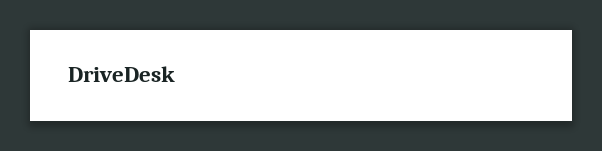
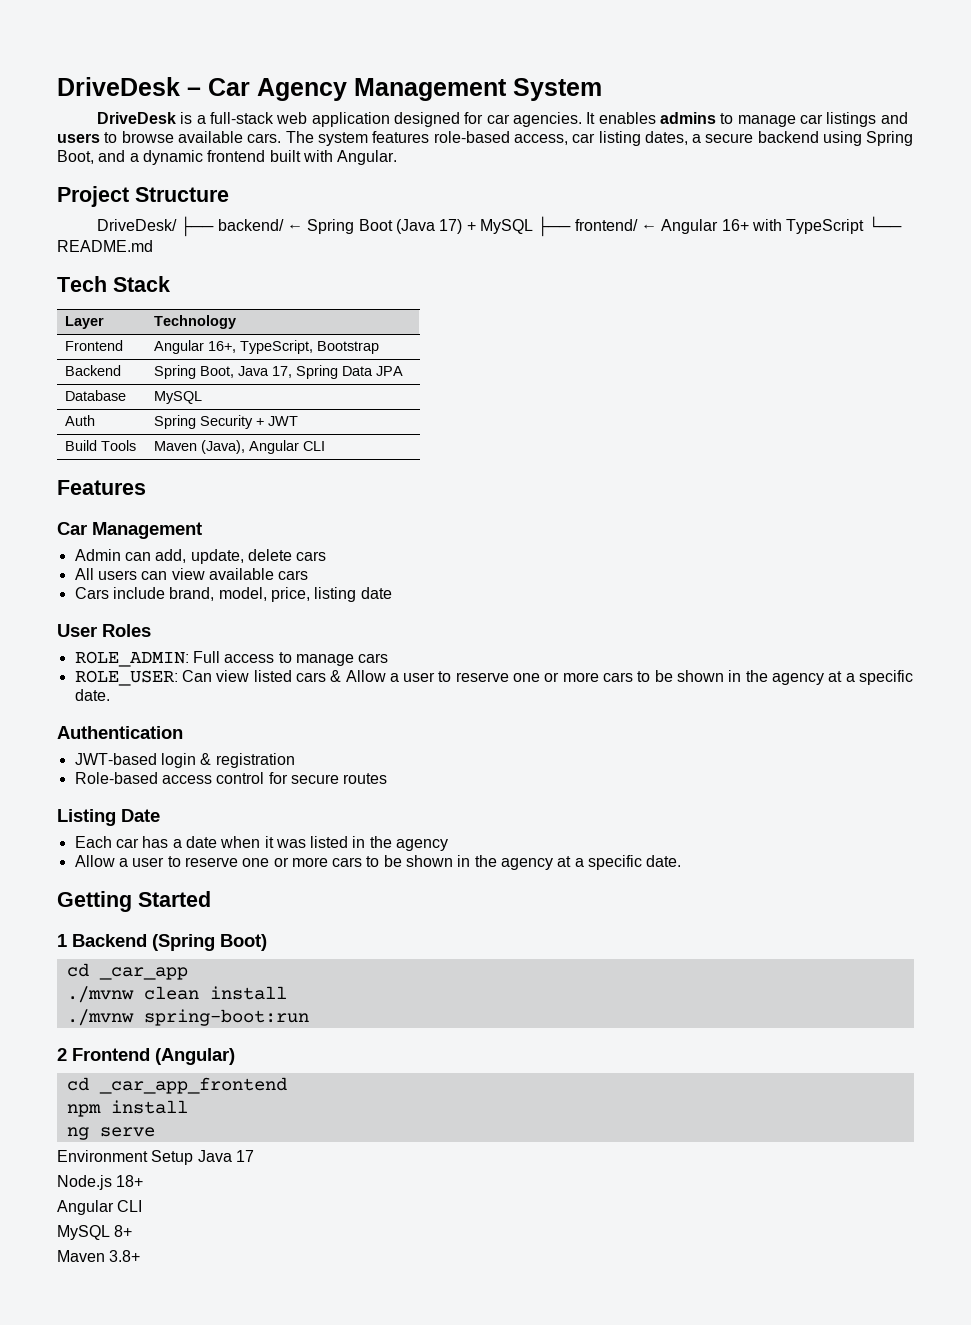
- DriveDesk
+ DriveDesk – Car Agency Management System
+ DriveDesk is a full-stack web application designed for car agencies. It enables admins to manage car listings and users to browse available cars. The system features role-based access, car listing dates, a secure backend using Spring Boot, and a dynamic frontend built with Angular.
+ Project Structure
+ DriveDesk/ ├── backend/ ← Spring Boot (Java 17) + MySQL ├── frontend/ ← Angular 16+ with TypeScript └── README.md
+ Tech Stack
+ Layer | Technology
+ Frontend | Angular 16+, TypeScript, Bootstrap
+ Backend | Spring Boot, Java 17, Spring Data JPA
+ Database | MySQL
+ Auth | Spring Security + JWT
+ Build Tools | Maven (Java), Angular CLI
+ Features
+ Car Management
+ Admin can add, update, delete cars
+ All users can view available cars
+ Cars include brand, model, price, listing date
+ User Roles
+ ROLE_ADMIN: Full access to manage cars
+ ROLE_USER: Can view listed cars & Allow a user to reserve one or more cars to be shown in the agency at a specific date.
+ Authentication
+ JWT-based login & registration
+ Role-based access control for secure routes
+ Listing Date
+ Each car has a date when it was listed in the agency
+ Allow a user to reserve one or more cars to be shown in the agency at a specific date.
+ Getting Started
+ 1 Backend (Spring Boot)
+ cd _car_app
+ ./mvnw clean install
+ ./mvnw spring-boot:run
+ 2 Frontend (Angular)
+ cd _car_app_frontend
+ npm install
+ ng serve
+ Environment Setup Java 17
+ Node.js 18+
+ Angular CLI
+ MySQL 8+
+ Maven 3.8+

